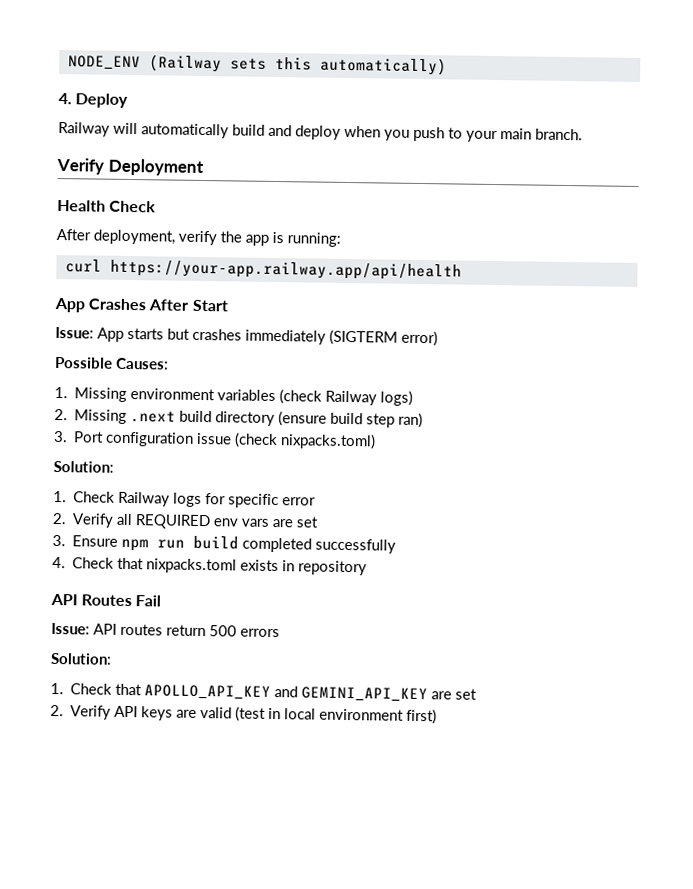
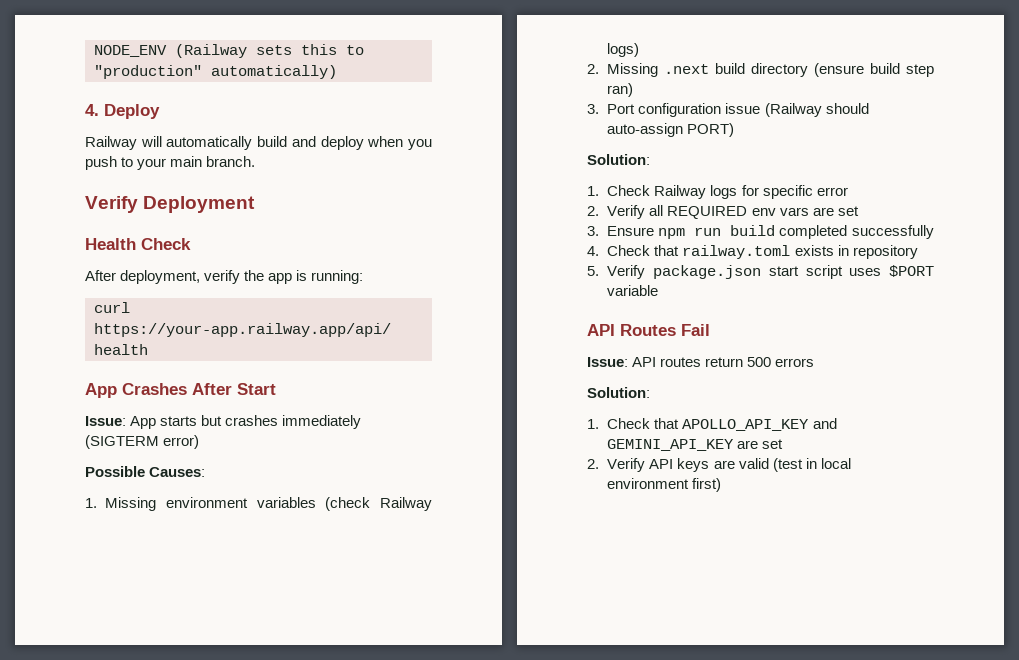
- NODE_ENV (Railway sets this automatically)
+ NODE_ENV (Railway sets this to "production" automatically)
- 3. Port configuration issue (check nixpacks.toml)
+ 3. Port configuration issue (Railway should auto-assign PORT)
- 4. Check that nixpacks.toml exists in repository
+ 4. Check that railway.toml exists in repository
+ 5. Verify package.json start script uses $PORT variable

